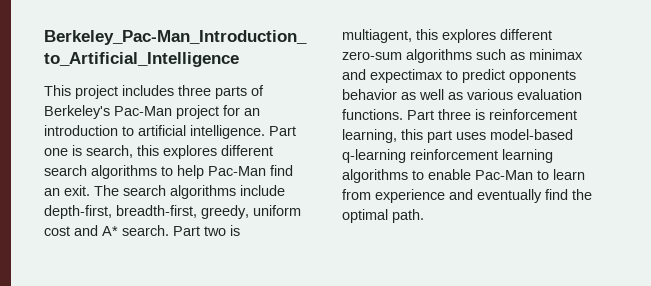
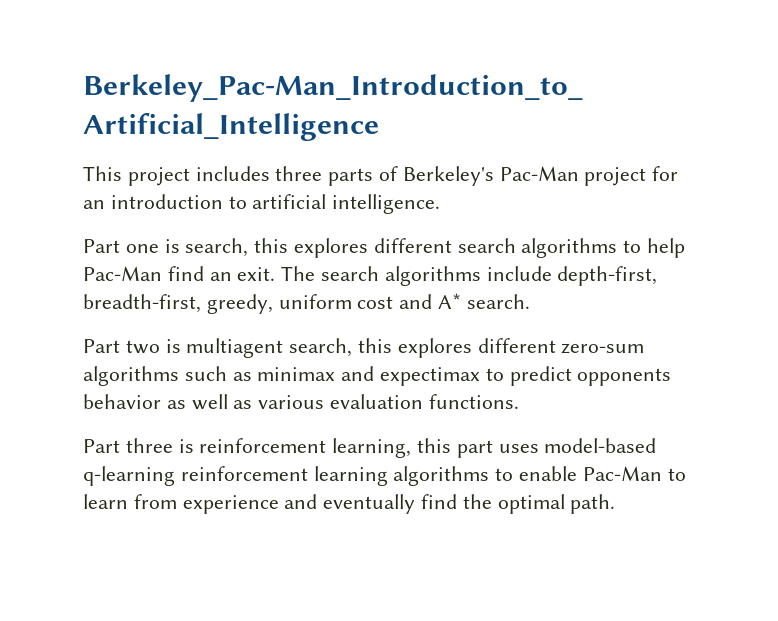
- This project includes three parts of Berkeley's Pac-Man project for an introduction to artificial intelligence. Part one is search, this explores different search algorithms to help Pac-Man find an exit.
+ This project includes three parts of Berkeley's Pac-Man project for an introduction to artificial intelligence.
+ Part one is search, this explores different search algorithms to help Pac-Man find an exit.
- The search algorithms include depth-first, breadth-first, greedy, uniform cost and A* search. Part two is multiagent, this explores different zero-sum algorithms such as minimax and expectimax to predict opponents behavior as well as various evaluation functions. Part three is reinforcement learning, this part uses model-based q-learning reinforcement learning algorithms to enable Pac-Man to learn from experience and eventually find the optimal path.
+ The search algorithms include depth-first, breadth-first, greedy, uniform cost and A* search.
+ Part two is multiagent search, this explores different zero-sum algorithms such as minimax and expectimax to predict opponents behavior as well as various evaluation functions.
+ Part three is reinforcement learning, this part uses model-based q-learning reinforcement learning algorithms to enable Pac-Man to learn from experience and eventually find the optimal path.

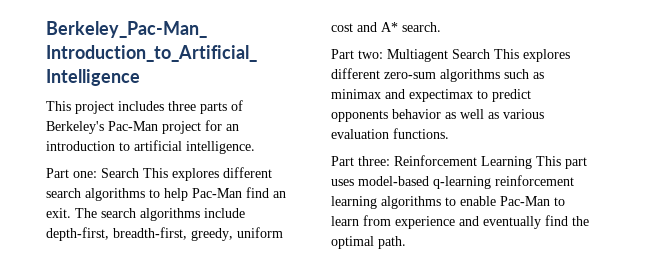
- Part one is search, this explores different search algorithms to help Pac-Man find an exit.
+ Part one: Search This explores different search algorithms to help Pac-Man find an exit.
- Part two is multiagent search, this explores different zero-sum algorithms such as minimax and expectimax to predict opponents behavior as well as various evaluation functions.
+ Part two: Multiagent Search This explores different zero-sum algorithms such as minimax and expectimax to predict opponents behavior as well as various evaluation functions.
- Part three is reinforcement learning, this part uses model-based q-learning reinforcement learning algorithms to enable Pac-Man to learn from experience and eventually find the optimal path.
+ Part three: Reinforcement Learning This part uses model-based q-learning reinforcement learning algorithms to enable Pac-Man to learn from experience and eventually find the optimal path.

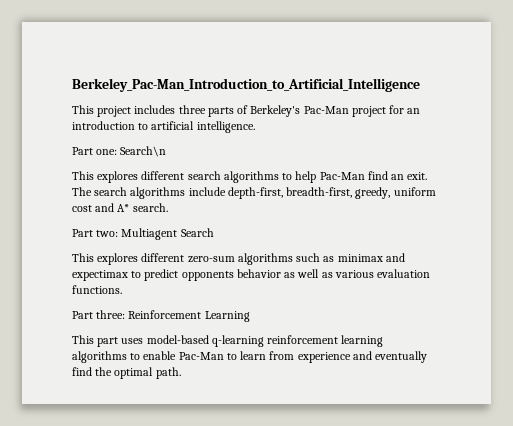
- Part one: Search This explores different search algorithms to help Pac-Man find an exit.
+ Part one: Search\n
+ This explores different search algorithms to help Pac-Man find an exit.
- Part two: Multiagent Search This explores different zero-sum algorithms such as minimax and expectimax to predict opponents behavior as well as various evaluation functions.
+ Part two: Multiagent Search
+ This explores different zero-sum algorithms such as minimax and expectimax to predict opponents behavior as well as various evaluation functions.
- Part three: Reinforcement Learning This part uses model-based q-learning reinforcement learning algorithms to enable Pac-Man to learn from experience and eventually find the optimal path.
+ Part three: Reinforcement Learning
+ This part uses model-based q-learning reinforcement learning algorithms to enable Pac-Man to learn from experience and eventually find the optimal path.

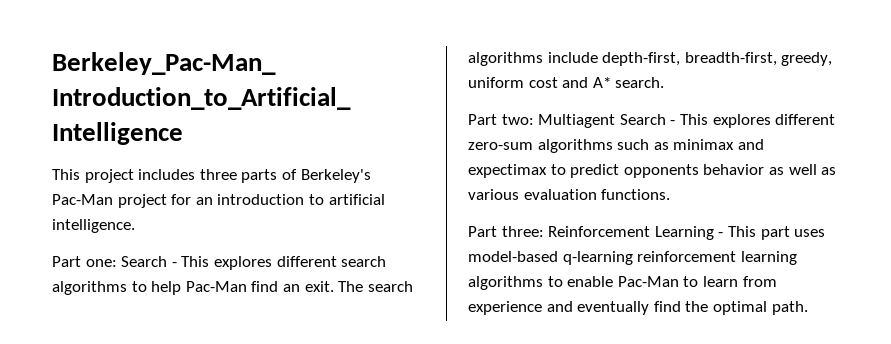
- Part one: Search\n
- This explores different search algorithms to help Pac-Man find an exit.
+ Part one: Search - This explores different search algorithms to help Pac-Man find an exit.
- Part two: Multiagent Search
- This explores different zero-sum algorithms such as minimax and expectimax to predict opponents behavior as well as various evaluation functions.
+ Part two: Multiagent Search - This explores different zero-sum algorithms such as minimax and expectimax to predict opponents behavior as well as various evaluation functions.
- Part three: Reinforcement Learning
- This part uses model-based q-learning reinforcement learning algorithms to enable Pac-Man to learn from experience and eventually find the optimal path.
+ Part three: Reinforcement Learning - This part uses model-based q-learning reinforcement learning algorithms to enable Pac-Man to learn from experience and eventually find the optimal path.

